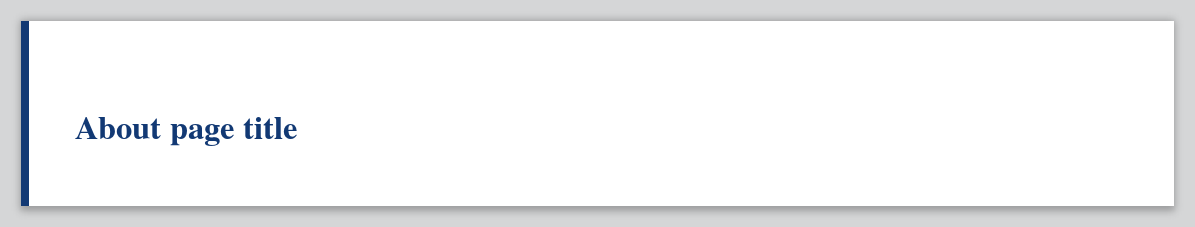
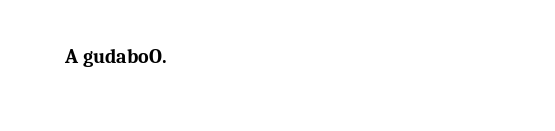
- About page title
+ A gudaboO.

